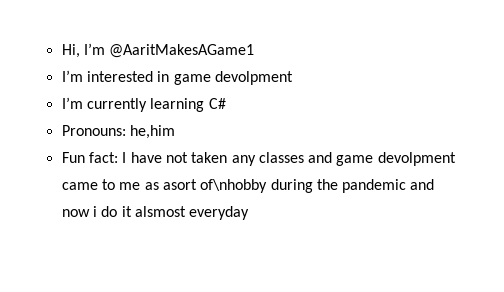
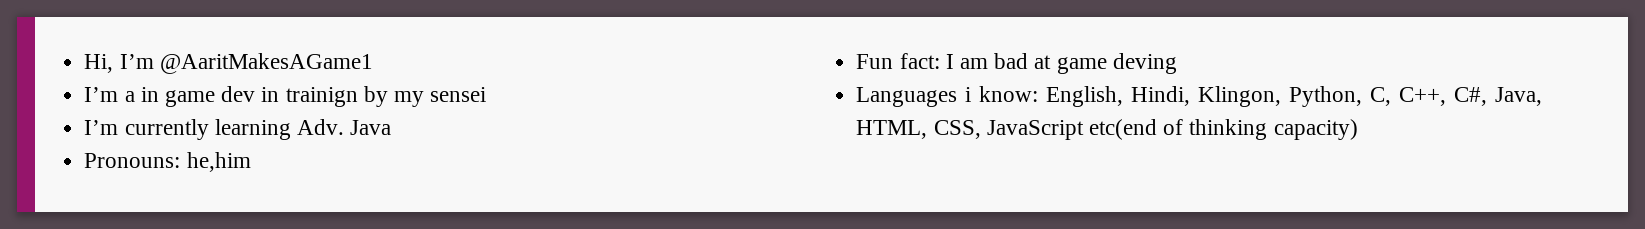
- I’m interested in game devolpment
+ I’m a in game dev in trainign by my sensei
- I’m currently learning C#
+ I’m currently learning Adv. Java
- Fun fact: I have not taken any classes and game devolpment came to me as asort of\nhobby during the pandemic and now i do it alsmost everyday
+ Fun fact: I am bad at game deving
+ Languages i know: English, Hindi, Klingon, Python, C, C++, C#, Java, HTML, CSS, JavaScript etc(end of thinking capacity)

